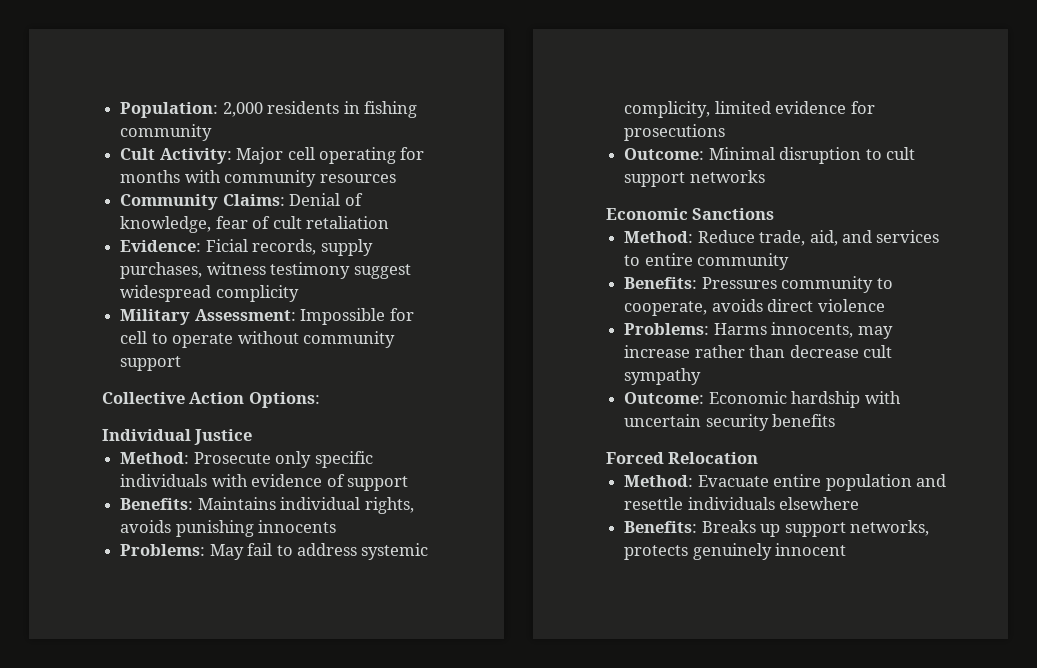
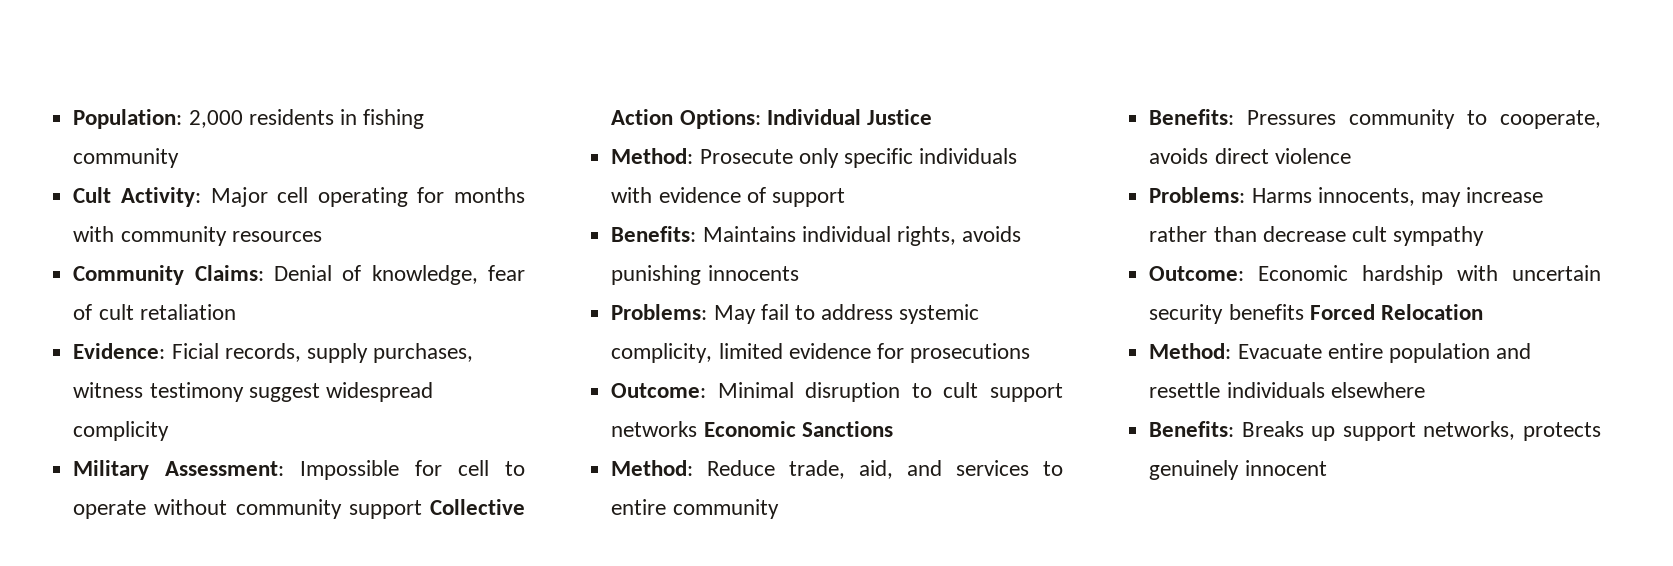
- Military Assessment: Impossible for cell to operate without community support
- Collective Action Options:
- Individual Justice
+ Military Assessment: Impossible for cell to operate without community support Collective Action Options: Individual Justice
- Outcome: Minimal disruption to cult support networks
- Economic Sanctions
+ Outcome: Minimal disruption to cult support networks Economic Sanctions
- Outcome: Economic hardship with uncertain security benefits
- Forced Relocation
+ Outcome: Economic hardship with uncertain security benefits Forced Relocation

